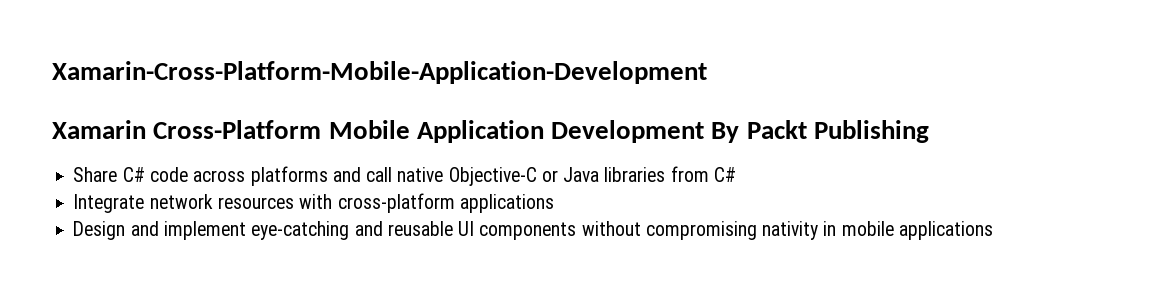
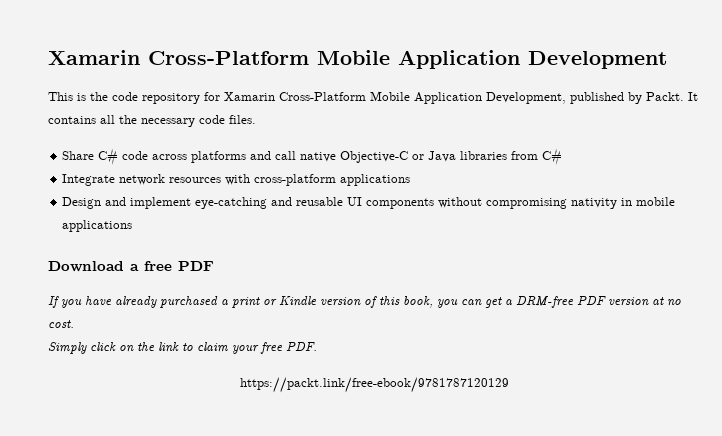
- Xamarin-Cross-Platform-Mobile-Application-Development
- Xamarin Cross-Platform Mobile Application Development By Packt Publishing
+ Xamarin Cross-Platform Mobile Application Development
+ This is the code repository for Xamarin Cross-Platform Mobile Application Development, published by Packt. It contains all the necessary code files.
+ Download a free PDF
+ If you have already purchased a print or Kindle version of this book, you can get a DRM-free PDF version at no cost.
+ Simply click on the link to claim your free PDF.
+ https://packt.link/free-ebook/9781787120129

